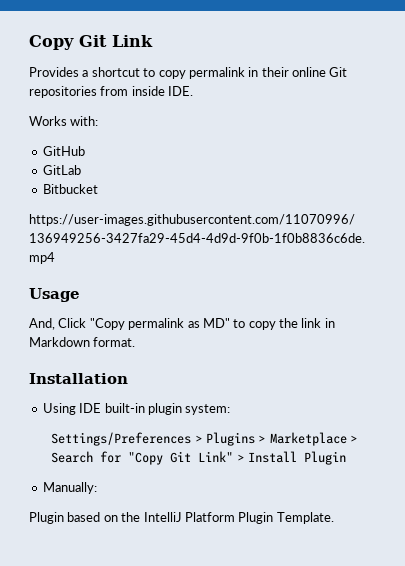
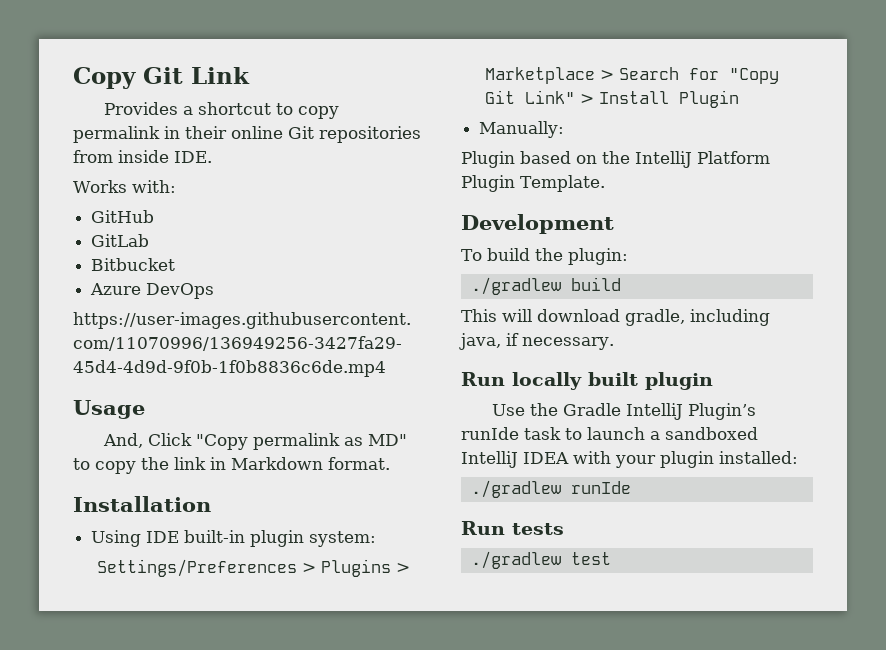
+ Azure DevOps
+ Development
+ To build the plugin:
+ ./gradlew build
+ This will download gradle, including java, if necessary.
+ Run locally built plugin
+ Use the Gradle IntelliJ Plugin’s runIde task to launch a sandboxed IntelliJ IDEA with your plugin installed:
+ ./gradlew runIde
+ Run tests
+ ./gradlew test

